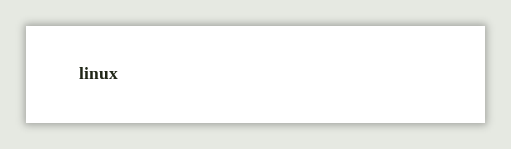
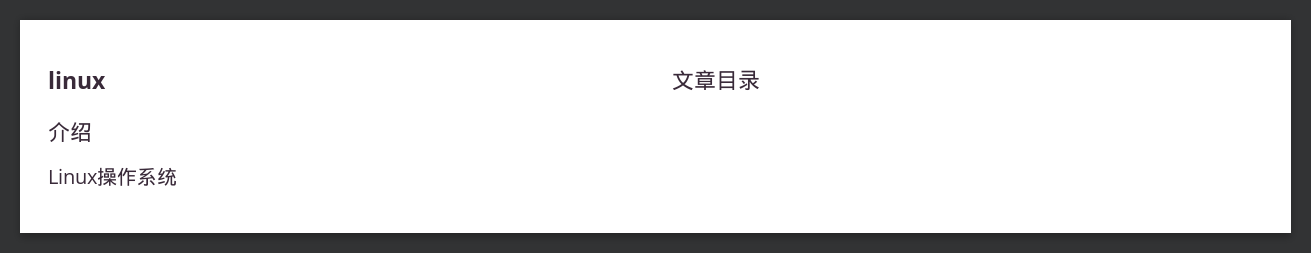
+ 介绍
+ Linux操作系统
+ 文章目录

